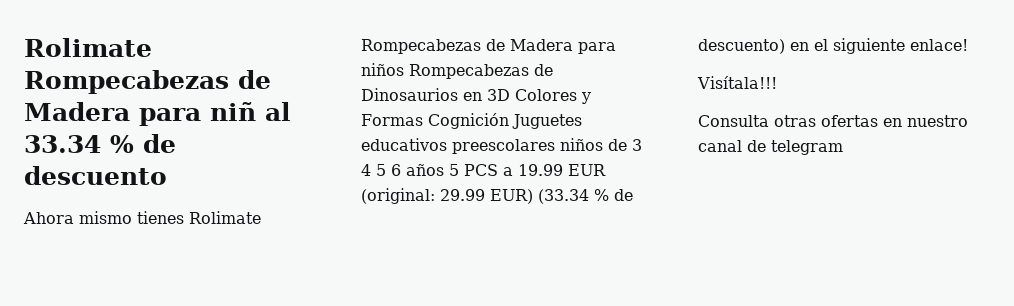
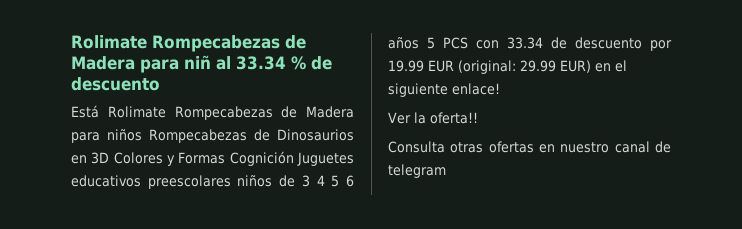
- Ahora mismo tienes Rolimate Rompecabezas de Madera para niños Rompecabezas de Dinosaurios en 3D Colores y Formas Cognición Juguetes educativos preescolares niños de 3 4 5 6 años 5 PCS a 19.99 EUR (original: 29.99 EUR) (33.34 % de descuento) en el siguiente enlace!
+ Está Rolimate Rompecabezas de Madera para niños Rompecabezas de Dinosaurios en 3D Colores y Formas Cognición Juguetes educativos preescolares niños de 3 4 5 6 años 5 PCS con 33.34 de descuento por 19.99 EUR (original: 29.99 EUR) en el siguiente enlace!
- Visítala!!!
+ Ver la oferta!!

